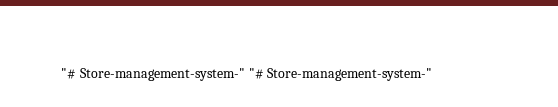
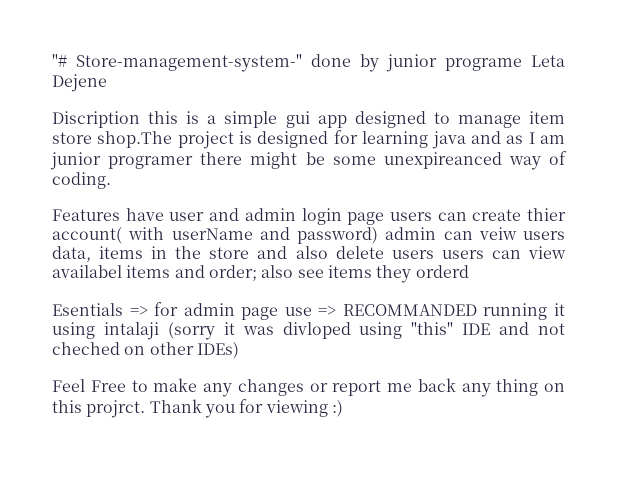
- "# Store-management-system-" "# Store-management-system-"
+ "# Store-management-system-" done by junior programe Leta Dejene
+ Discription this is a simple gui app designed to manage item store shop.The project is designed for learning java and as I am junior programer there might be some unexpireanced way of coding.
+ Features have user and admin login page users can create thier account( with userName and password) admin can veiw users data, items in the store and also delete users users can view availabel items and order; also see items they orderd
+ Esentials => for admin page use => RECOMMANDED running it using intalaji (sorry it was divloped using "this" IDE and not cheched on other IDEs)
+ Feel Free to make any changes or report me back any thing on this projrct. Thank you for viewing :)

